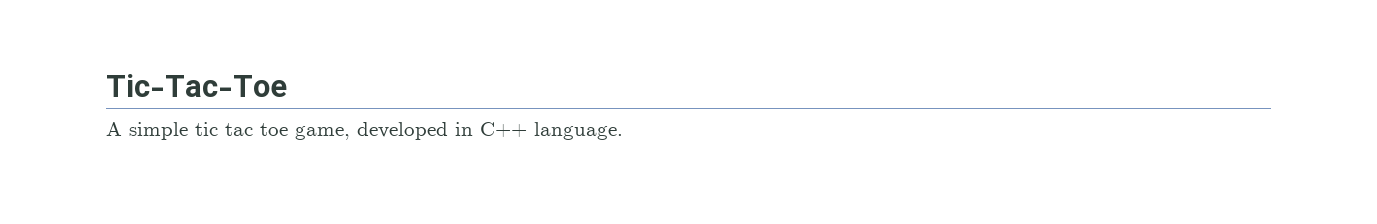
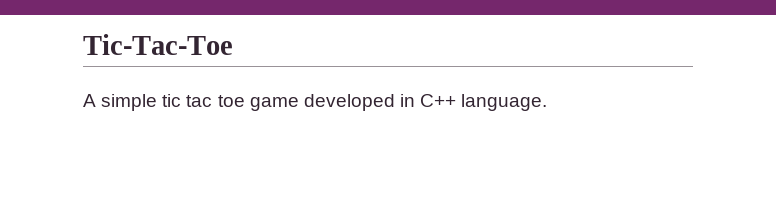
- A simple tic tac toe game, developed in C++ language.
+ A simple tic tac toe game developed in C++ language.

